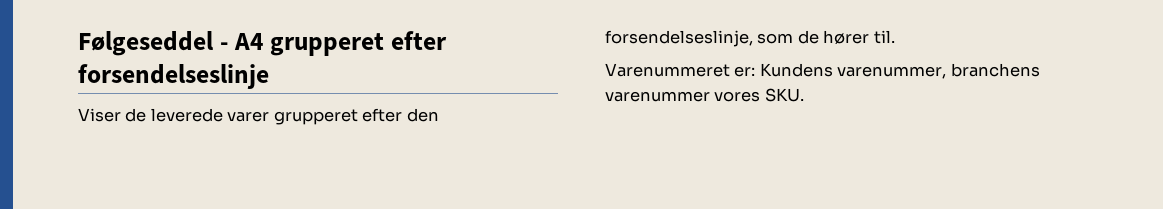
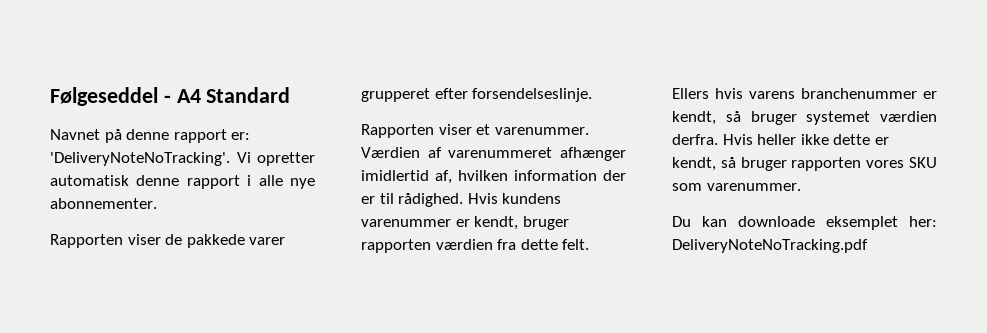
- Følgeseddel - A4 grupperet efter forsendelseslinje
- Viser de leverede varer grupperet efter den forsendelseslinje, som de hører til.
- Varenummeret er: Kundens varenummer, branchens varenummer vores SKU.
+ Følgeseddel - A4 Standard
+ Navnet på denne rapport er: 'DeliveryNoteNoTracking'. Vi opretter automatisk denne rapport i alle nye abonnementer.
+ Rapporten viser de pakkede varer grupperet efter forsendelseslinje.
+ Rapporten viser et varenummer. Værdien af varenummeret afhænger imidlertid af, hvilken information der er til rådighed. Hvis kundens varenummer er kendt, bruger rapporten værdien fra dette felt. Ellers hvis varens branchenummer er kendt, så bruger systemet værdien derfra. Hvis heller ikke dette er kendt, så bruger rapporten vores SKU som varenummer.
+ Du kan downloade eksemplet her: DeliveryNoteNoTracking.pdf

